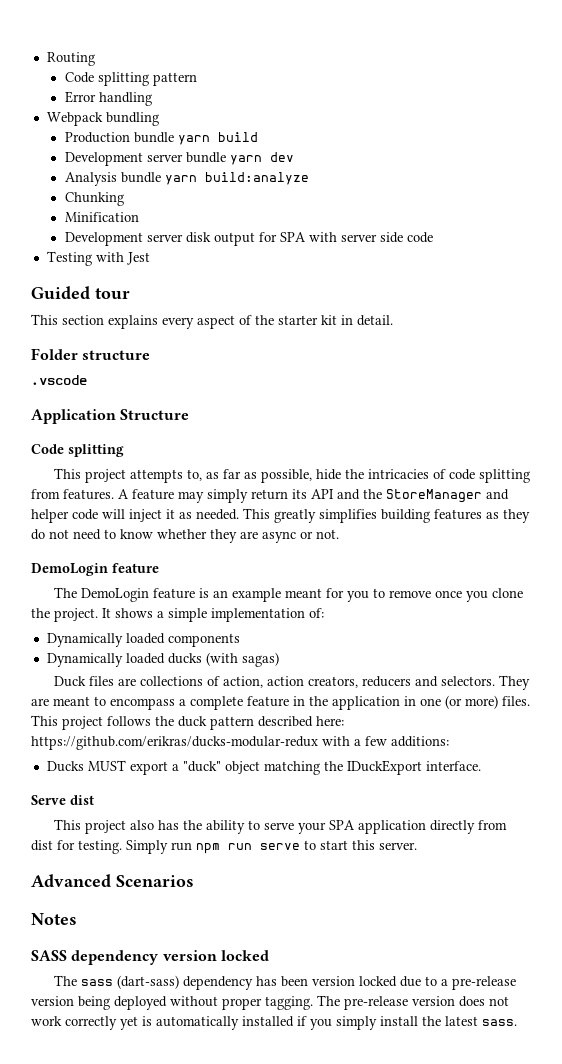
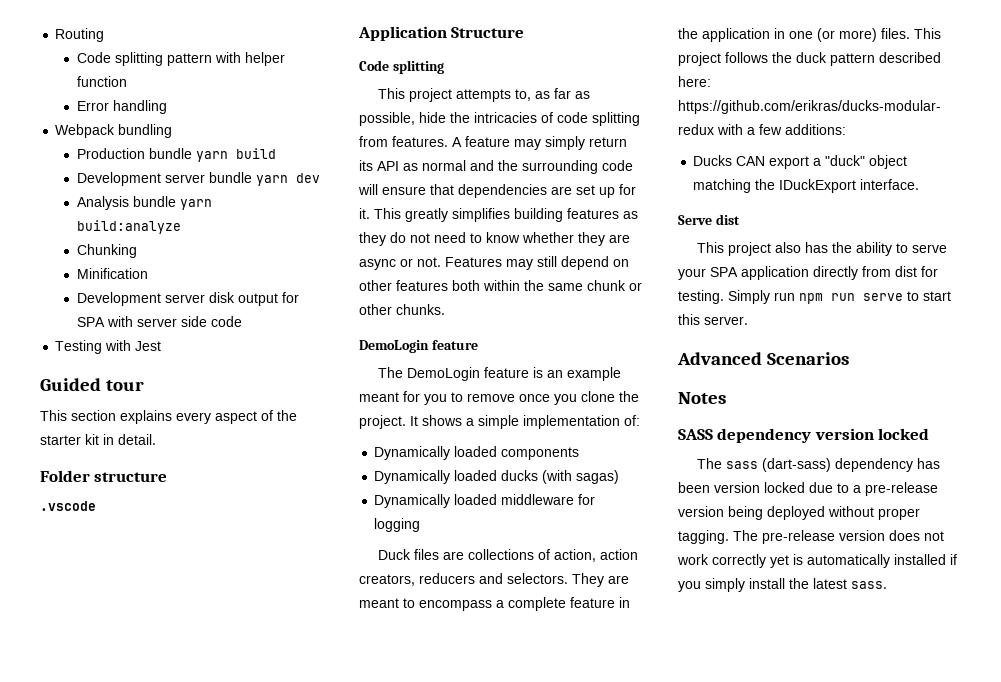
- Code splitting pattern
+ Code splitting pattern with helper function
- A feature may simply return its API and the StoreManager and helper code will inject it as needed.
+ A feature may simply return its API as normal and the surrounding code will ensure that dependencies are set up for it.
+ Features may still depend on other features both within the same chunk or other chunks.
+ Dynamically loaded middleware for logging
- Ducks MUST export a "duck" object matching the IDuckExport interface.
+ Ducks CAN export a "duck" object matching the IDuckExport interface.

